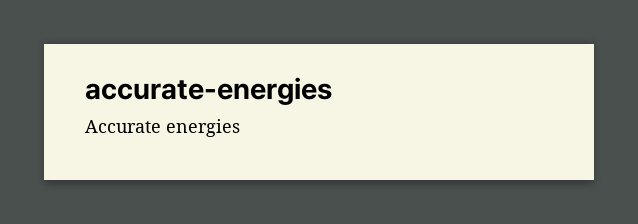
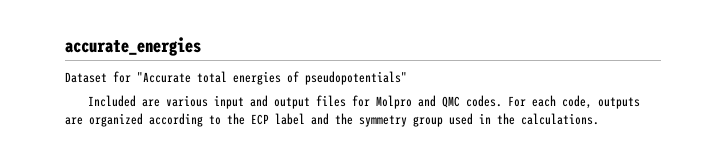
- accurate-energies
- Accurate energies
+ accurate_energies
+ Dataset for "Accurate total energies of pseudopotentials"
+ Included are various input and output files for Molpro and QMC codes. For each code, outputs are organized according to the ECP label and the symmetry group used in the calculations.

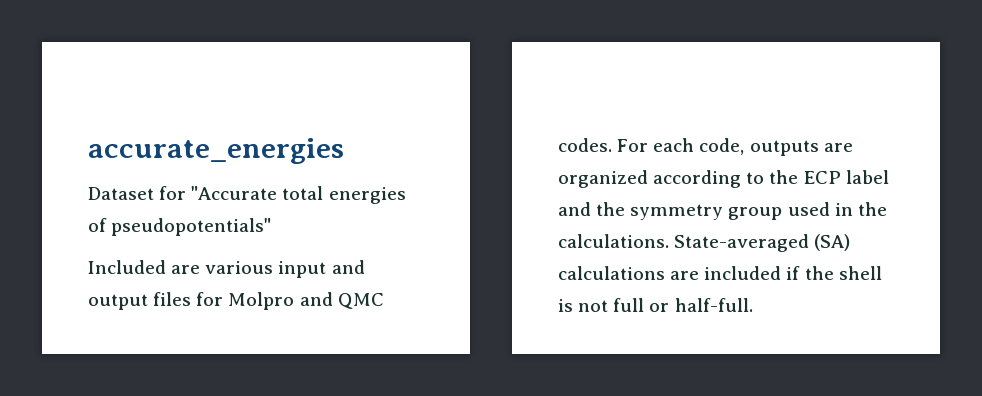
+ State-averaged (SA) calculations are included if the shell is not full or half-full.

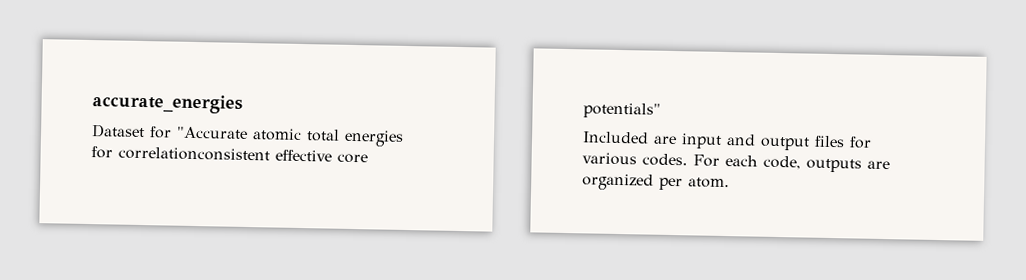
- Dataset for "Accurate total energies of pseudopotentials"
+ Dataset for "Accurate atomic total energies for correlationconsistent effective core potentials"
- Included are various input and output files for Molpro and QMC codes.
+ Included are input and output files for various codes.
- For each code, outputs are organized according to the ECP label and the symmetry group used in the calculations. State-averaged (SA) calculations are included if the shell is not full or half-full.
+ For each code, outputs are organized per atom.

